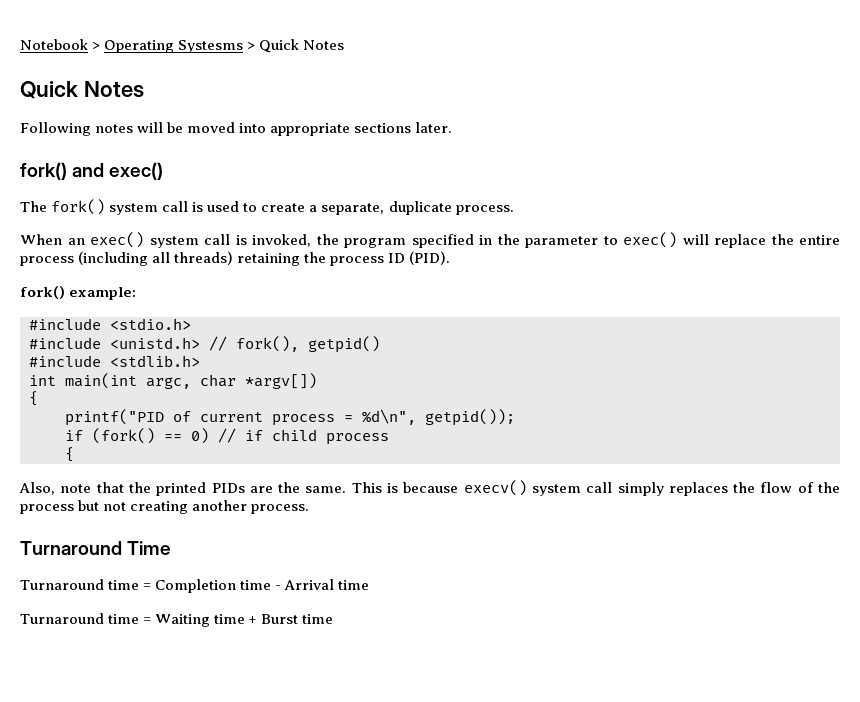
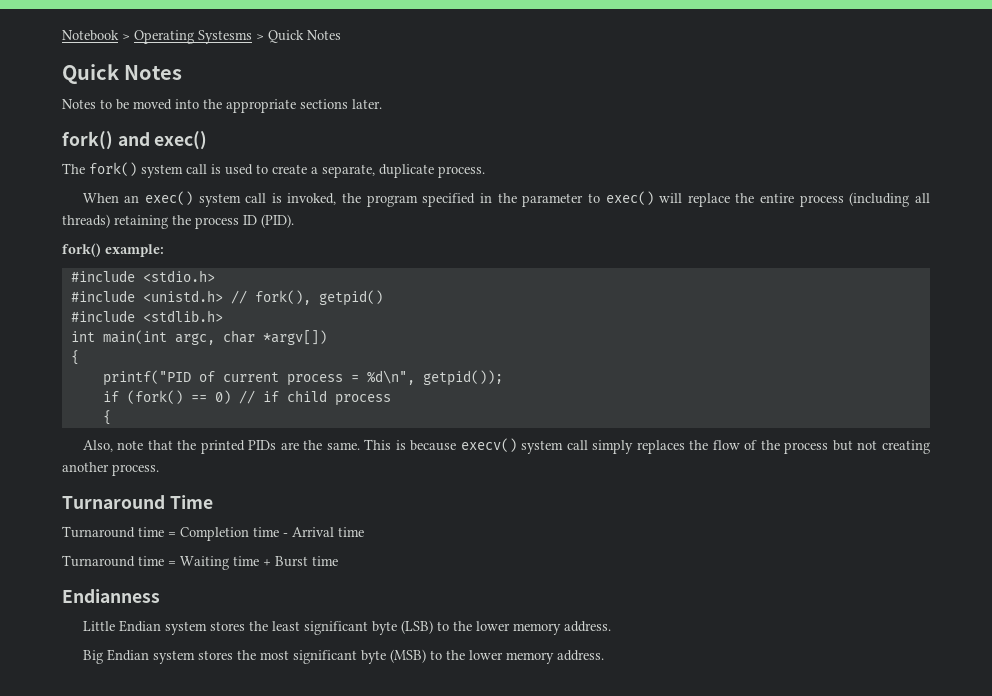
- Following notes will be moved into appropriate sections later.
+ Notes to be moved into the appropriate sections later.
+ Endianness
+ Little Endian system stores the least significant byte (LSB) to the lower memory address.
+ Big Endian system stores the most significant byte (MSB) to the lower memory address.

